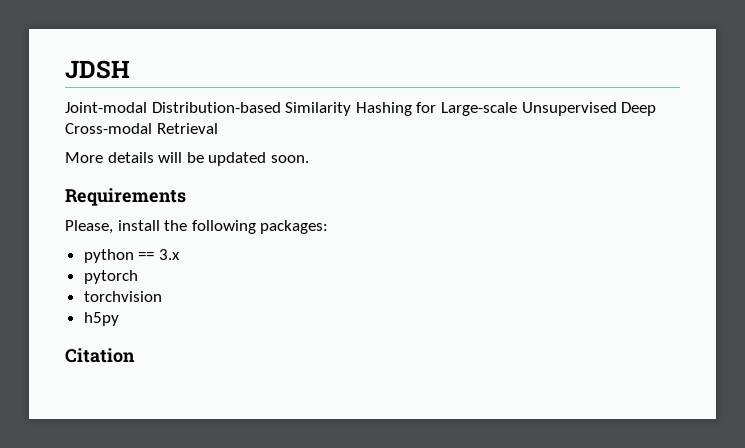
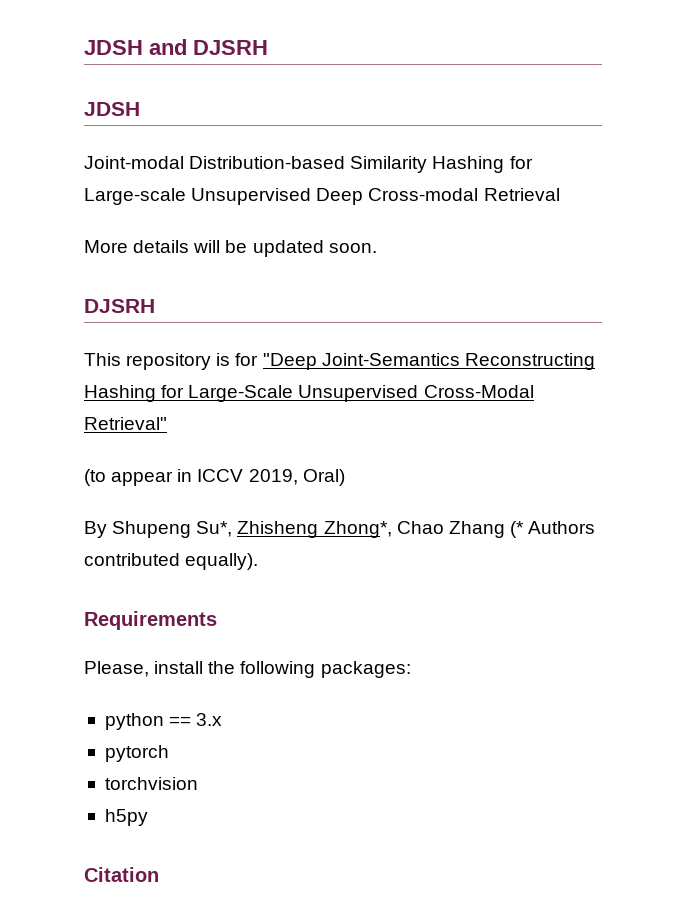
+ JDSH and DJSRH
  More details will be updated soon.
+ DJSRH
+ This repository is for "Deep Joint-Semantics Reconstructing Hashing for Large-Scale Unsupervised Cross-Modal Retrieval"
+ (to appear in ICCV 2019, Oral)
+ By Shupeng Su*, Zhisheng Zhong*, Chao Zhang (* Authors contributed equally).

